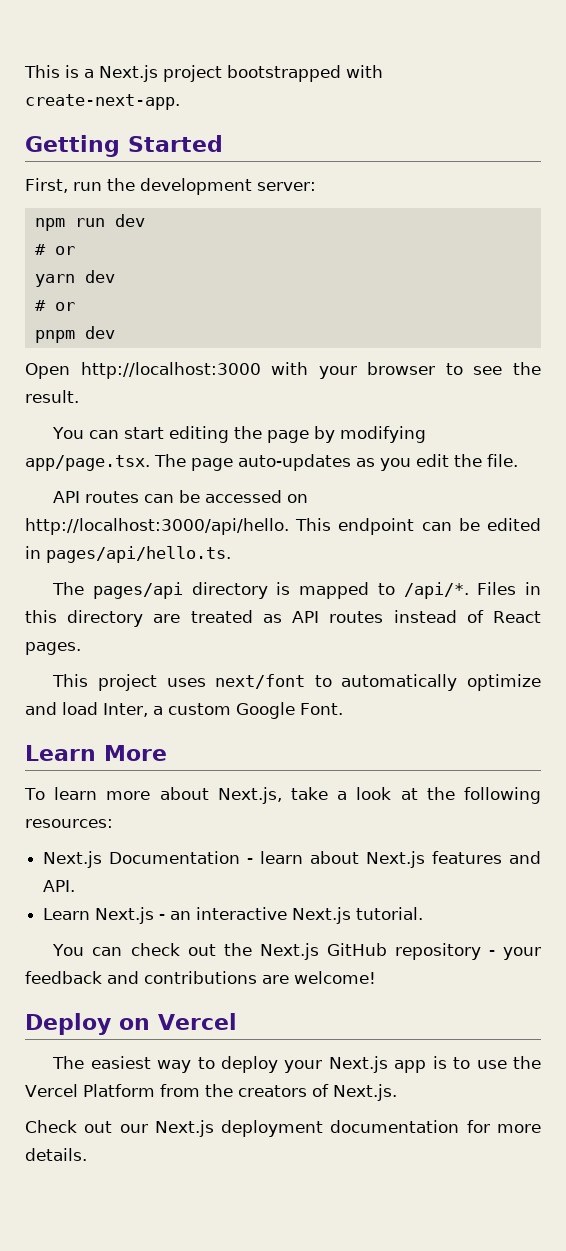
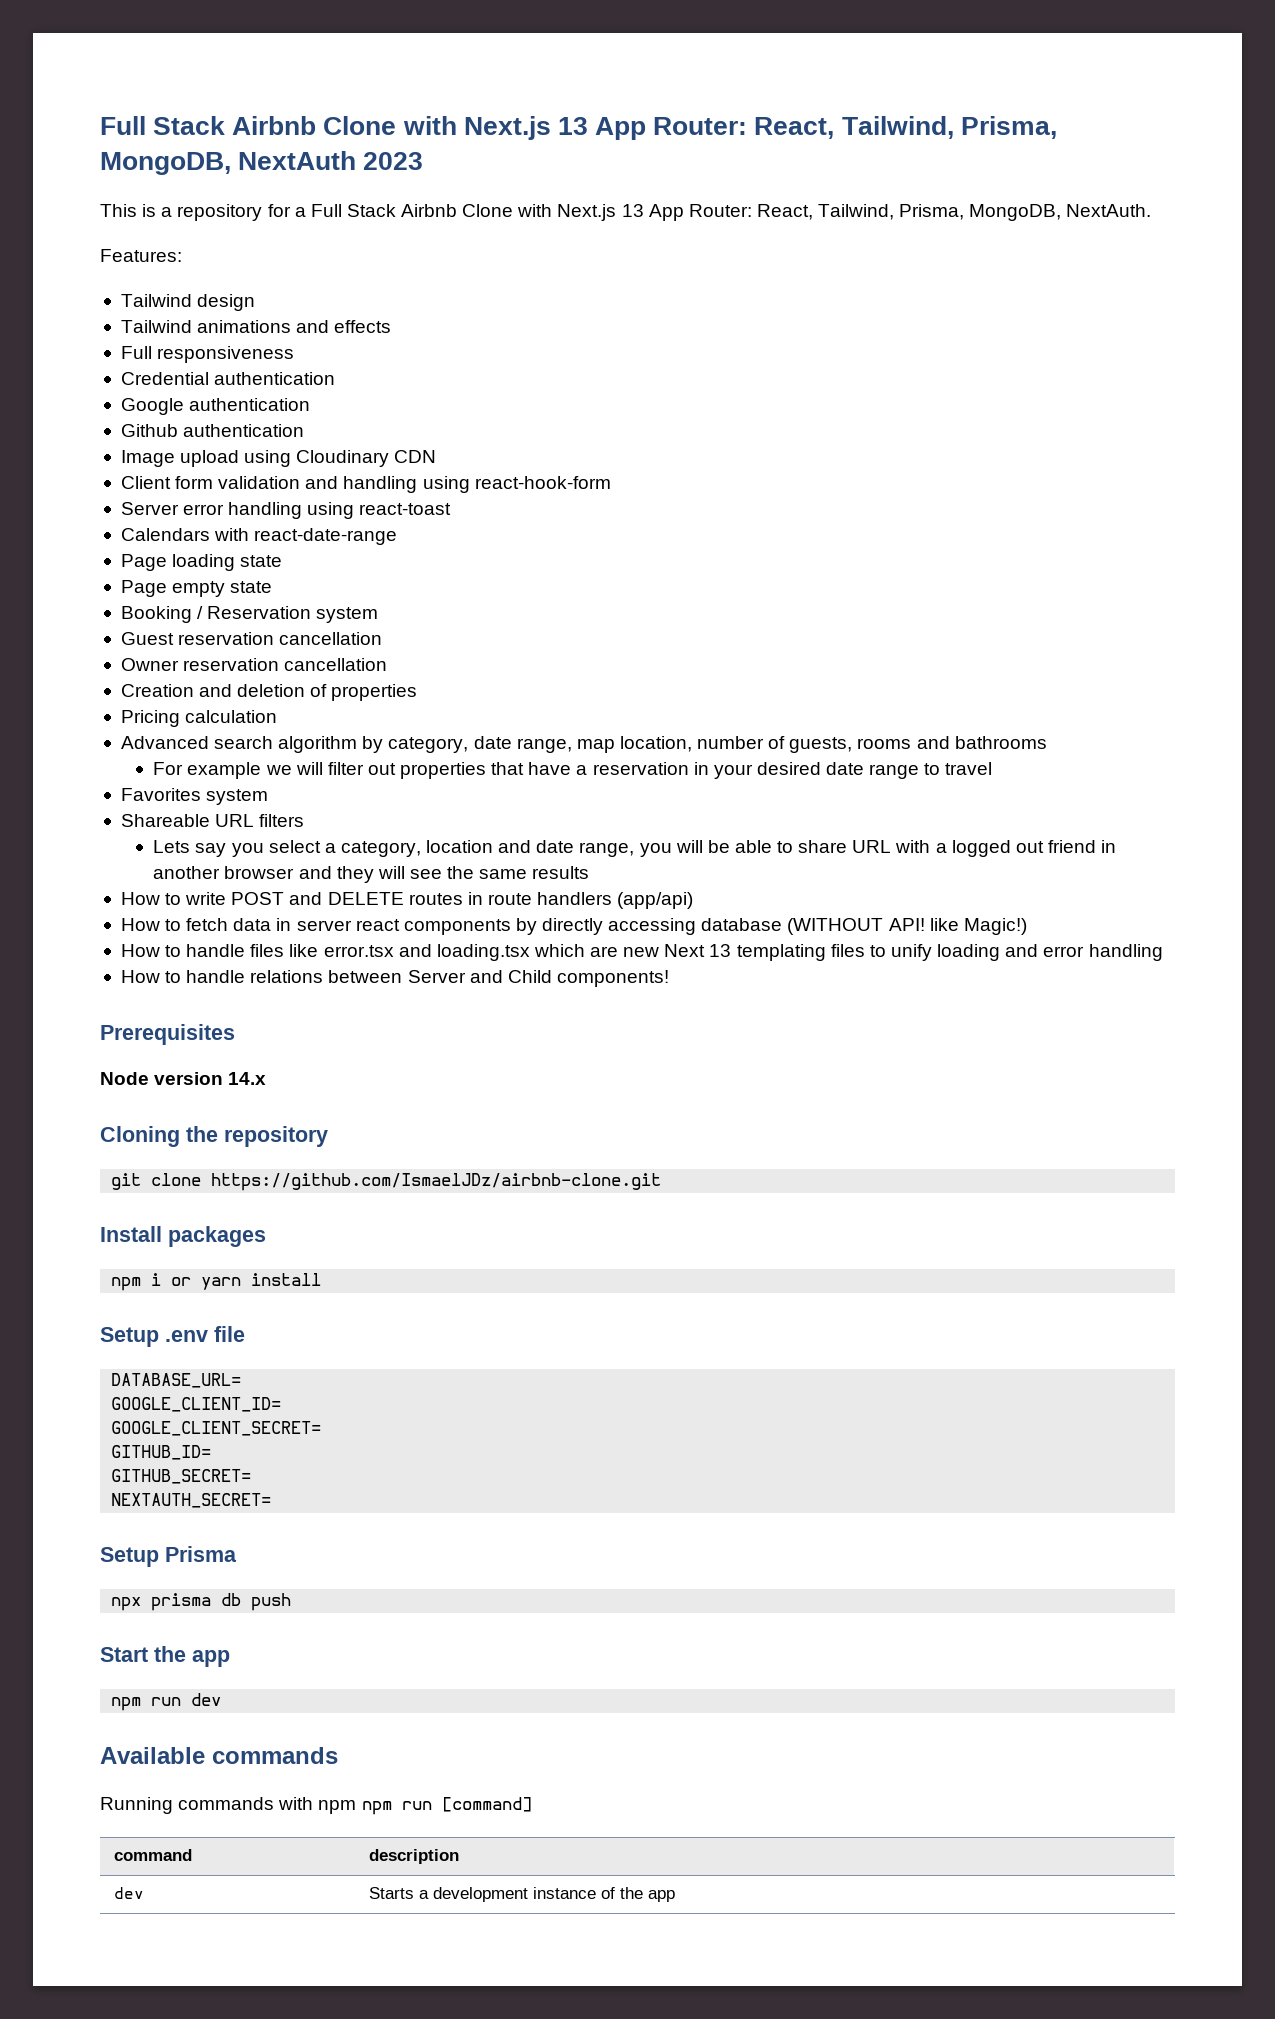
- This is a Next.js project bootstrapped with create-next-app.
- Getting Started
- First, run the development server:
+ Full Stack Airbnb Clone with Next.js 13 App Router: React, Tailwind, Prisma, MongoDB, NextAuth 2023
+ This is a repository for a Full Stack Airbnb Clone with Next.js 13 App Router: React, Tailwind, Prisma, MongoDB, NextAuth.
+ Features:
+ Tailwind design
+ Tailwind animations and effects
+ Full responsiveness
+ Credential authentication
+ Google authentication
+ Github authentication
+ Image upload using Cloudinary CDN
+ Client form validation and handling using react-hook-form
+ Server error handling using react-toast
+ Calendars with react-date-range
+ Page loading state
+ Page empty state
+ Booking / Reservation system
+ Guest reservation cancellation
+ Owner reservation cancellation
+ Creation and deletion of properties
+ Pricing calculation
+ Advanced search algorithm by category, date range, map location, number of guests, rooms and bathrooms
+ For example we will filter out properties that have a reservation in your desired date range to travel
+ Favorites system
+ Shareable URL filters
+ Lets say you select a category, location and date range, you will be able to share URL with a logged out friend in another browser and they will see the same results
+ How to write POST and DELETE routes in route handlers (app/api)
+ How to fetch data in server react components by directly accessing database (WITHOUT API! like Magic!)
+ How to handle files like error.tsx and loading.tsx which are new Next 13 templating files to unify loading and error handling
+ How to handle relations between Server and Child components!
+ Prerequisites
+ Node version 14.x
+ Cloning the repository
+ git clone https://github.com/IsmaelJDz/airbnb-clone.git
+ Install packages
+ npm i or yarn install
+ Setup .env file
+ DATABASE_URL=
+ GOOGLE_CLIENT_ID=
+ GOOGLE_CLIENT_SECRET=
+ GITHUB_ID=
+ GITHUB_SECRET=
+ NEXTAUTH_SECRET=
+ Setup Prisma
+ npx prisma db push
+ Start the app
  npm run dev
- # or
- yarn dev
- # or
- pnpm dev
- Open http://localhost:3000 with your browser to see the result.
- You can start editing the page by modifying app/page.tsx. The page auto-updates as you edit the file.
- API routes can be accessed on http://localhost:3000/api/hello. This endpoint can be edited in pages/api/hello.ts.
- The pages/api directory is mapped to /api/*. Files in this directory are treated as API routes instead of React pages.
- This project uses next/font to automatically optimize and load Inter, a custom Google Font.
- Learn More
- To learn more about Next.js, take a look at the following resources:
- Next.js Documentation - learn about Next.js features and API.
- Learn Next.js - an interactive Next.js tutorial.
- You can check out the Next.js GitHub repository - your feedback and contributions are welcome!
- Deploy on Vercel
- The easiest way to deploy your Next.js app is to use the Vercel Platform from the creators of Next.js.
- Check out our Next.js deployment documentation for more details.
+ Available commands
+ Running commands with npm npm run [command]
+ command | description
+ dev | Starts a development instance of the app

